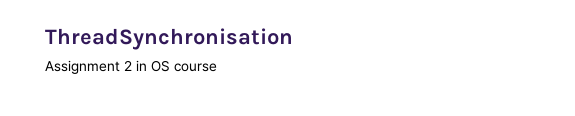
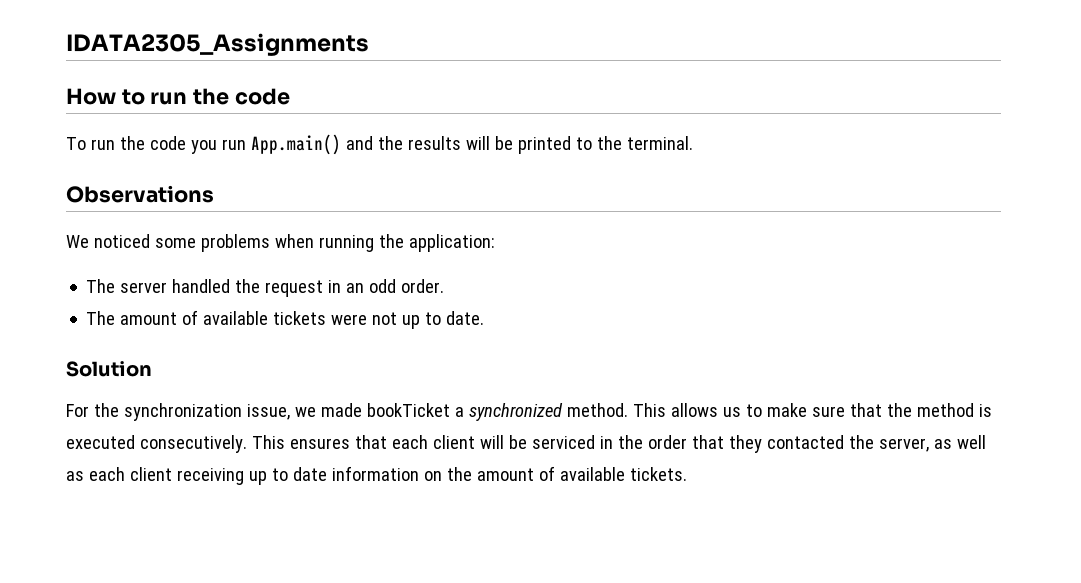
- ThreadSynchronisation
- Assignment 2 in OS course
+ IDATA2305_Assignments
+ How to run the code
+ To run the code you run App.main() and the results will be printed to the terminal.
+ Observations
+ We noticed some problems when running the application:
+ The server handled the request in an odd order.
+ The amount of available tickets were not up to date.
+ Solution
+ For the synchronization issue, we made bookTicket a synchronized method. This allows us to make sure that the method is executed consecutively. This ensures that each client will be serviced in the order that they contacted the server, as well as each client receiving up to date information on the amount of available tickets.

